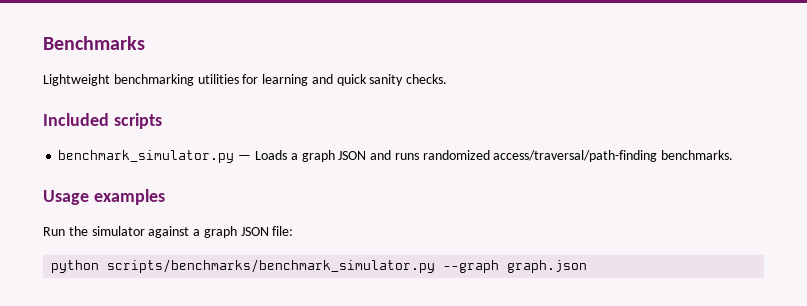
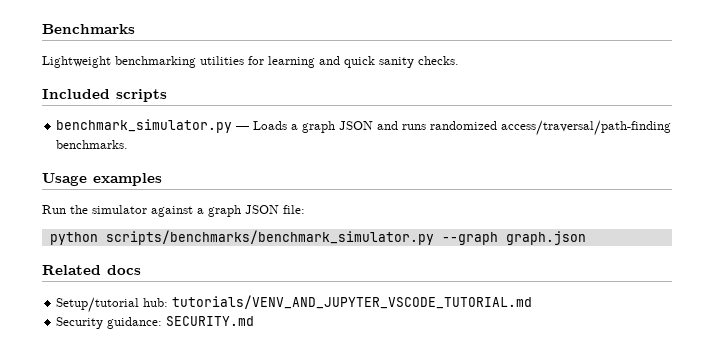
+ Related docs
+ Setup/tutorial hub: tutorials/VENV_AND_JUPYTER_VSCODE_TUTORIAL.md
+ Security guidance: SECURITY.md

